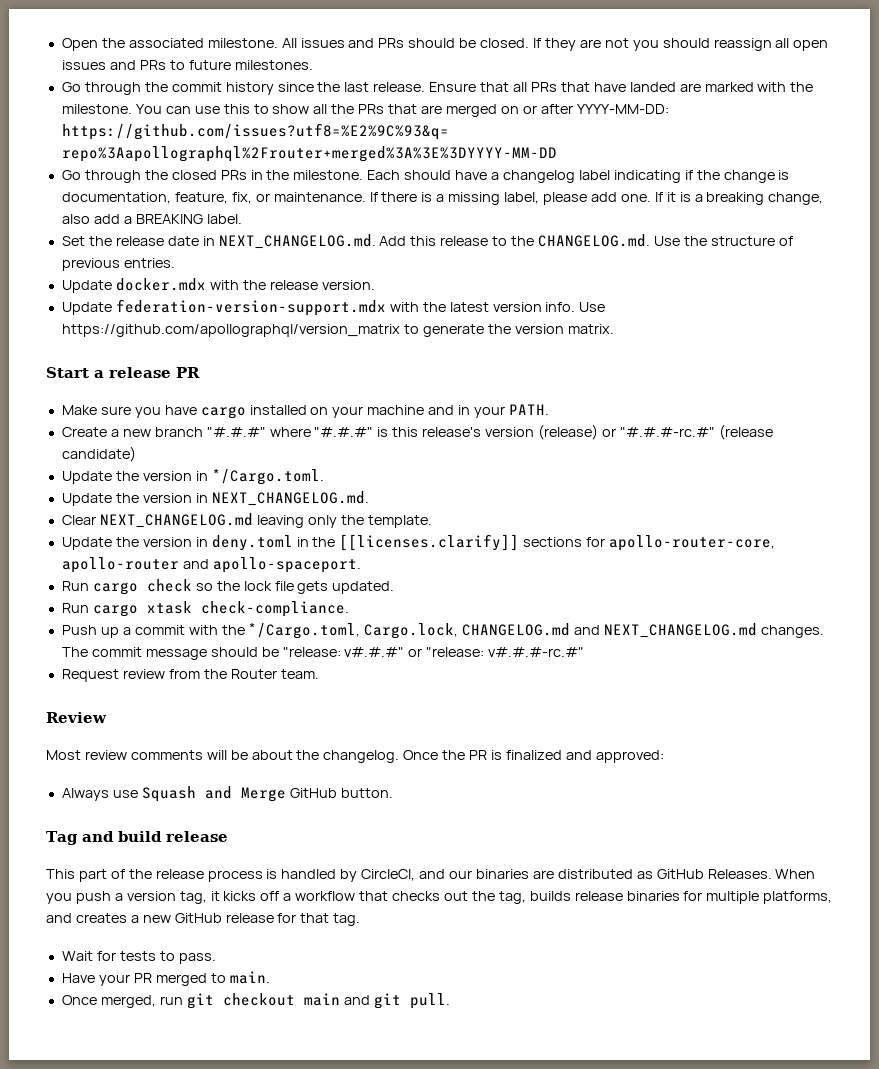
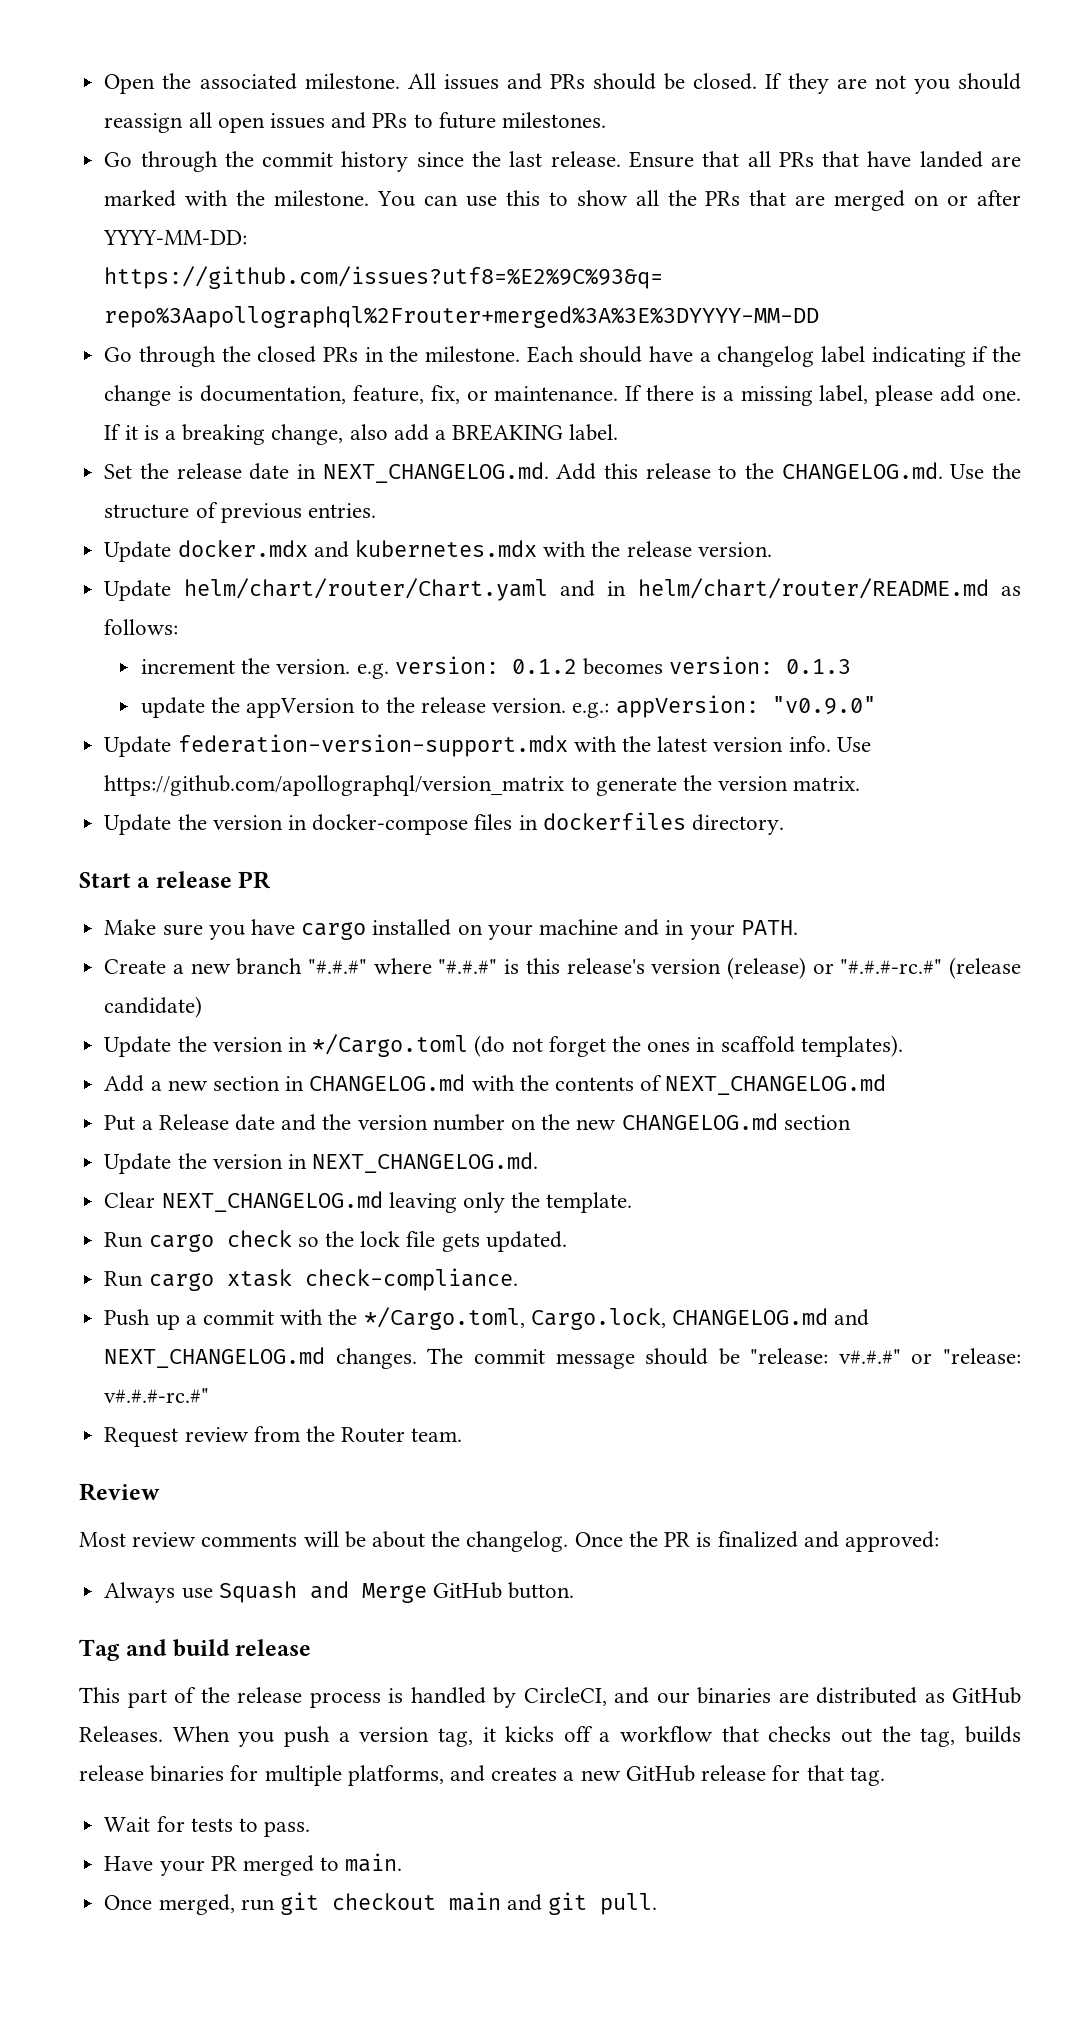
- Update docker.mdx with the release version.
+ Update docker.mdx and kubernetes.mdx with the release version.
+ Update helm/chart/router/Chart.yaml and in helm/chart/router/README.md as follows:
+ increment the version. e.g. version: 0.1.2 becomes version: 0.1.3
+ update the appVersion to the release version. e.g.: appVersion: "v0.9.0"
+ Update the version in docker-compose files in dockerfiles directory.
- Update the version in */Cargo.toml.
+ Update the version in */Cargo.toml (do not forget the ones in scaffold templates).
+ Add a new section in CHANGELOG.md with the contents of NEXT_CHANGELOG.md
+ Put a Release date and the version number on the new CHANGELOG.md section
- Update the version in deny.toml in the [[licenses.clarify]] sections for apollo-router-core, apollo-router and apollo-spaceport.

